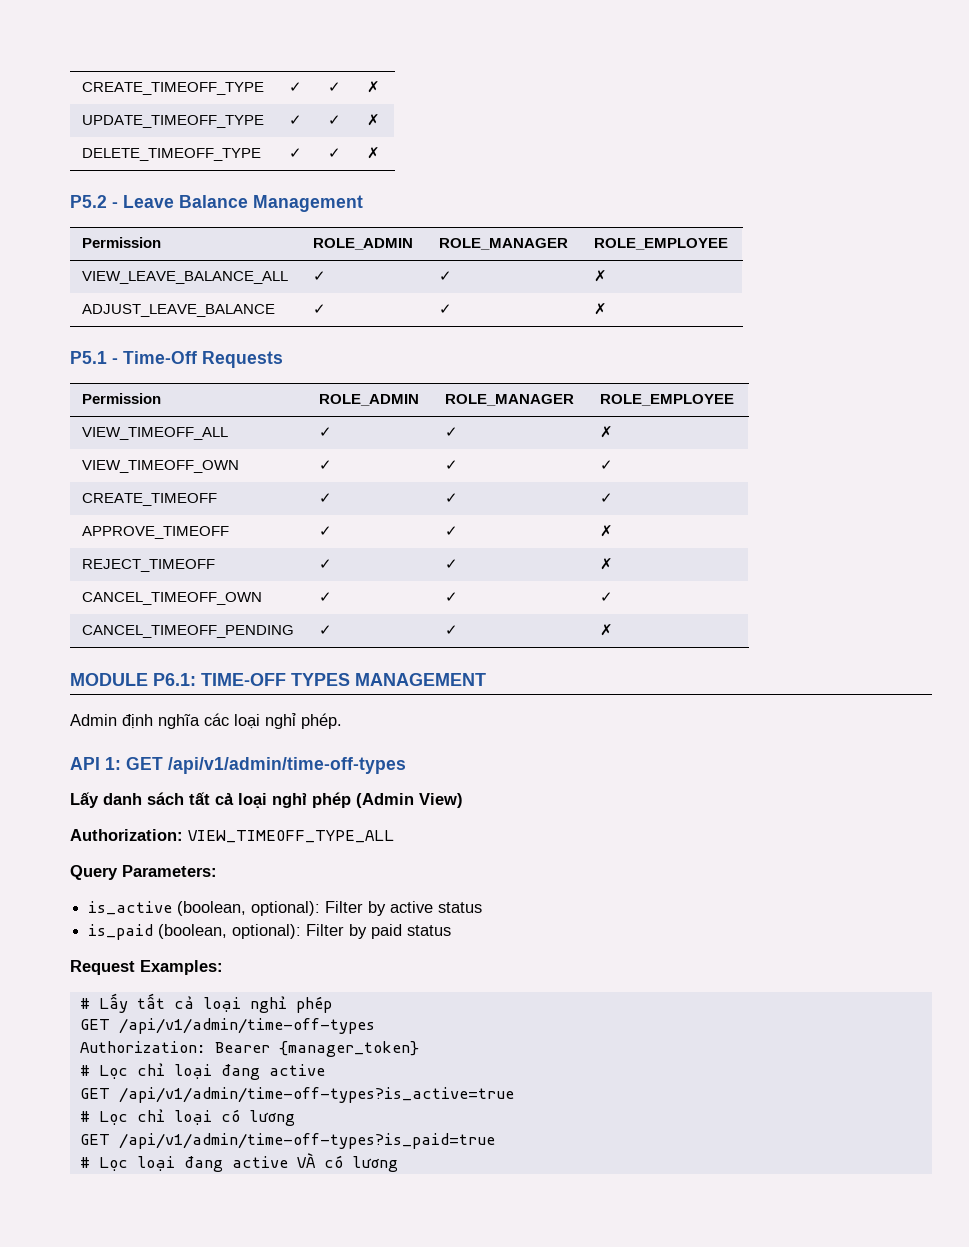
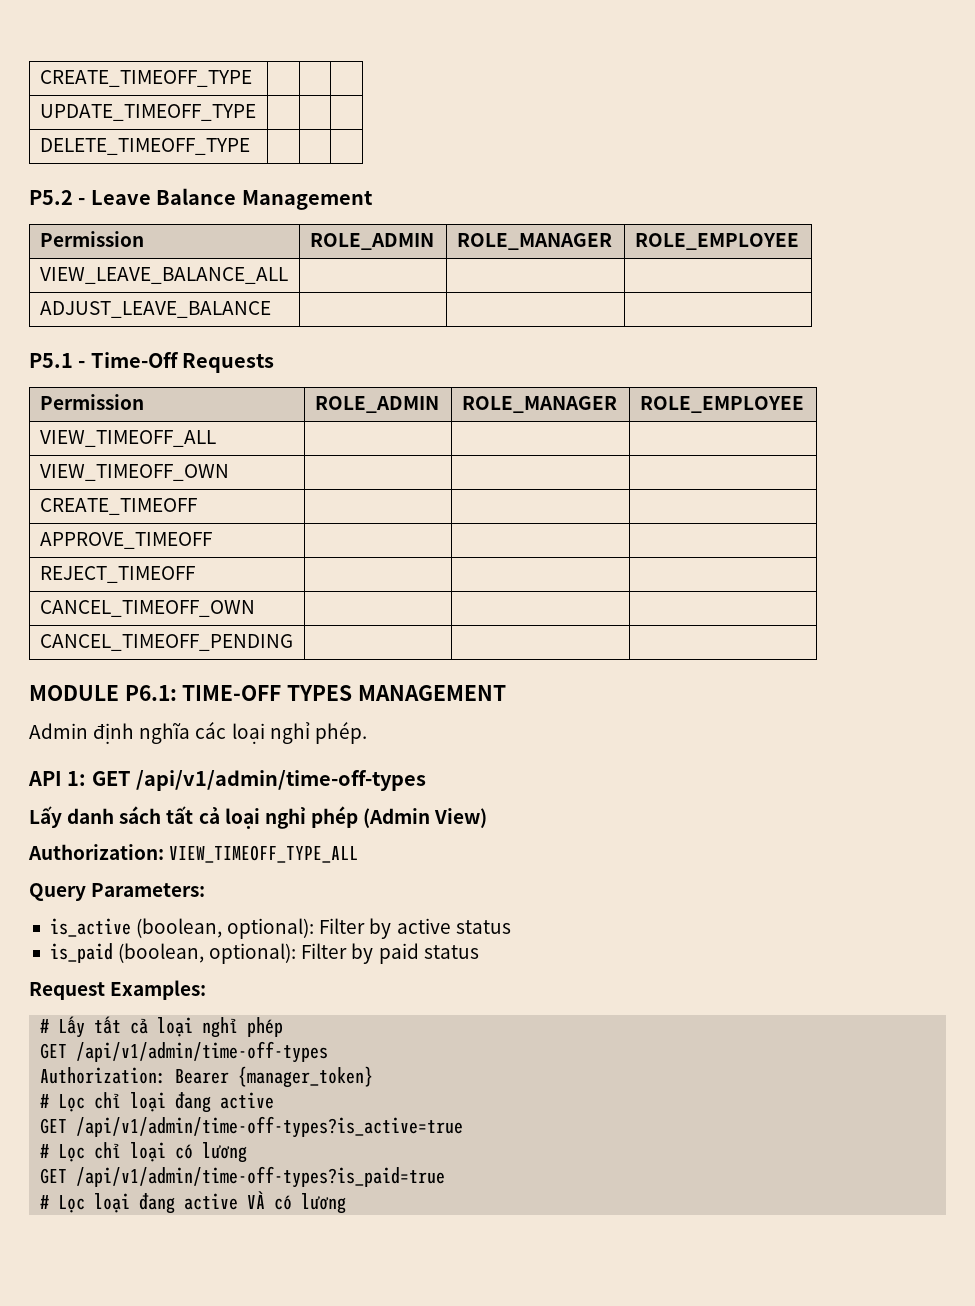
- CREATE_TIMEOFF_TYPE | ✓ | ✓ | ✗
- UPDATE_TIMEOFF_TYPE | ✓ | ✓ | ✗
- DELETE_TIMEOFF_TYPE | ✓ | ✓ | ✗
+ CREATE_TIMEOFF_TYPE | | |
+ UPDATE_TIMEOFF_TYPE | | |
+ DELETE_TIMEOFF_TYPE | | |
- VIEW_LEAVE_BALANCE_ALL | ✓ | ✓ | ✗
- ADJUST_LEAVE_BALANCE | ✓ | ✓ | ✗
+ VIEW_LEAVE_BALANCE_ALL | | |
+ ADJUST_LEAVE_BALANCE | | |
- VIEW_TIMEOFF_ALL | ✓ | ✓ | ✗
- VIEW_TIMEOFF_OWN | ✓ | ✓ | ✓
- CREATE_TIMEOFF | ✓ | ✓ | ✓
- APPROVE_TIMEOFF | ✓ | ✓ | ✗
- REJECT_TIMEOFF | ✓ | ✓ | ✗
- CANCEL_TIMEOFF_OWN | ✓ | ✓ | ✓
- CANCEL_TIMEOFF_PENDING | ✓ | ✓ | ✗
+ VIEW_TIMEOFF_ALL | | |
+ VIEW_TIMEOFF_OWN | | |
+ CREATE_TIMEOFF | | |
+ APPROVE_TIMEOFF | | |
+ REJECT_TIMEOFF | | |
+ CANCEL_TIMEOFF_OWN | | |
+ CANCEL_TIMEOFF_PENDING | | |

